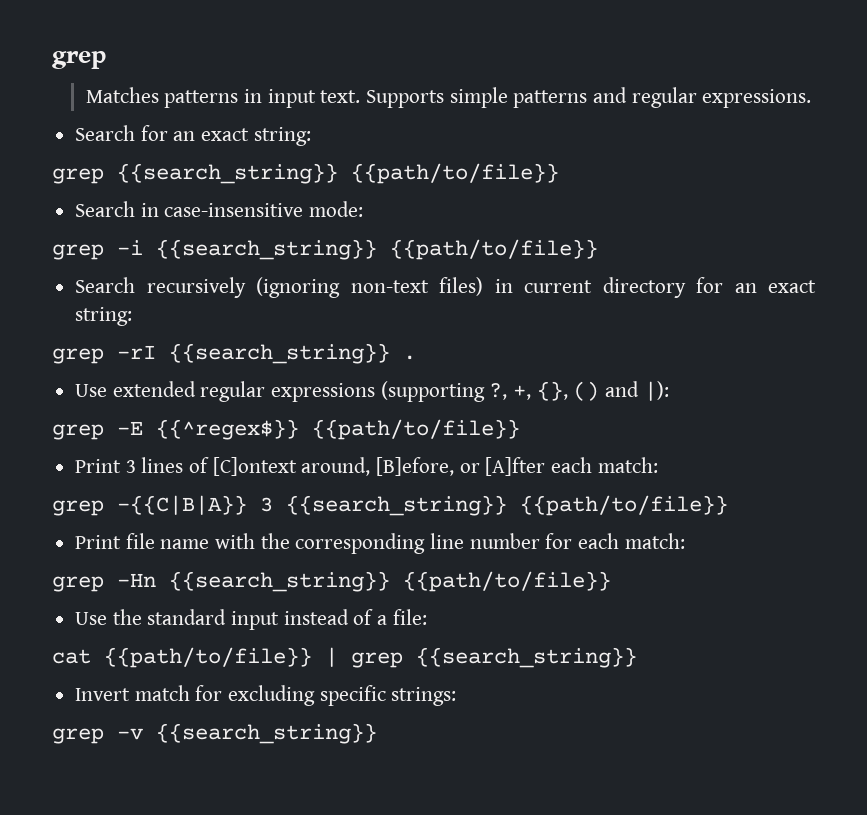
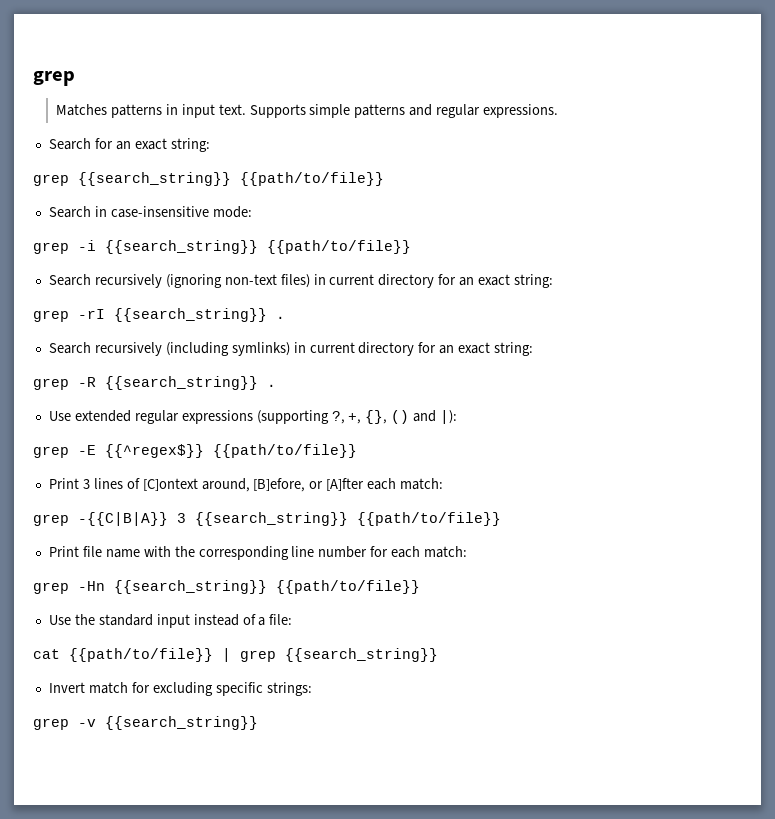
+ Search recursively (including symlinks) in current directory for an exact string:
+ grep -R {{search_string}} .

